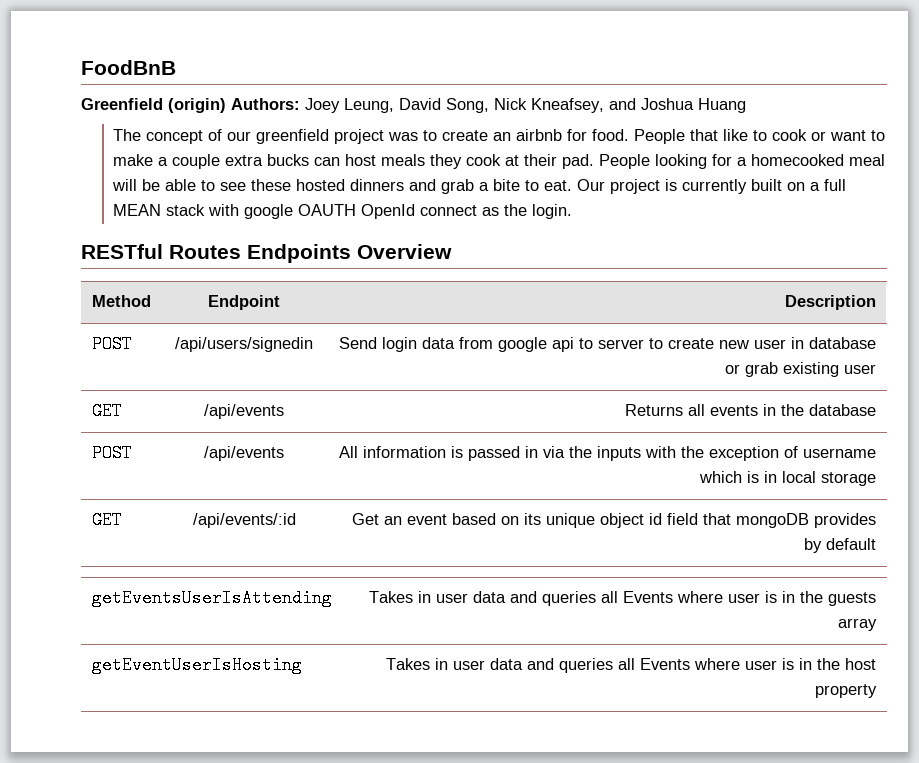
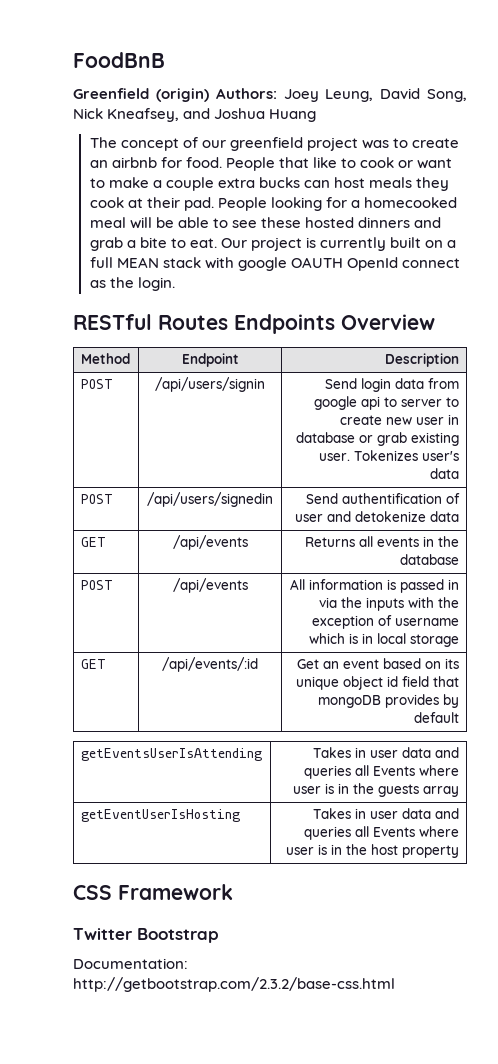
- POST | /api/users/signedin | Send login data from google api to server to create new user in database or grab existing user
+ POST | /api/users/signin | Send login data from google api to server to create new user in database or grab existing user. Tokenizes user's data
+ POST | /api/users/signedin | Send authentification of user and detokenize data
+ CSS Framework
+ Twitter Bootstrap
+ Documentation: http://getbootstrap.com/2.3.2/base-css.html

